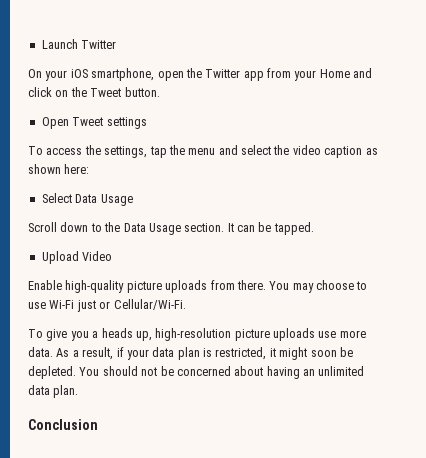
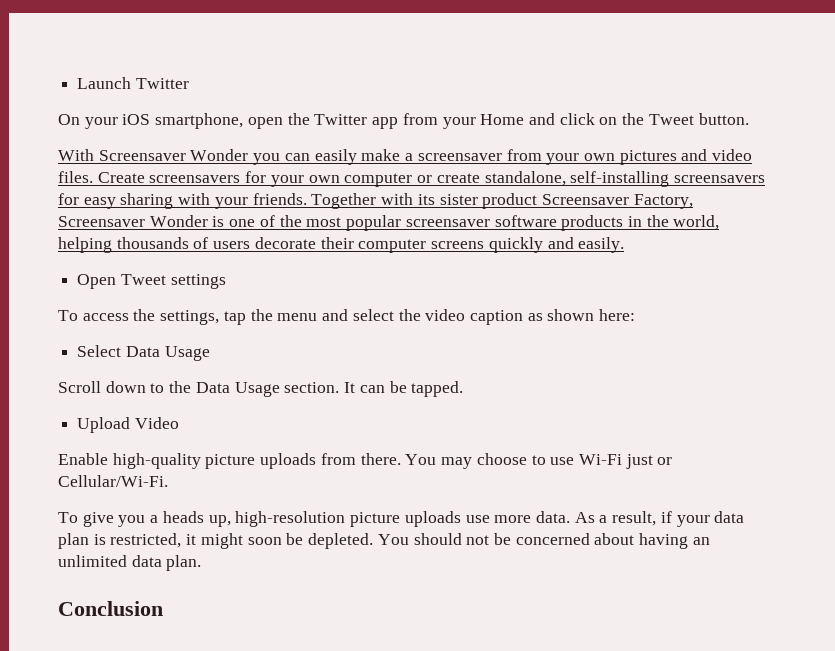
+ With Screensaver Wonder you can easily make a screensaver from your own pictures and video files. Create screensavers for your own computer or create standalone, self-installing screensavers for easy sharing with your friends. Together with its sister product Screensaver Factory, Screensaver Wonder is one of the most popular screensaver software products in the world, helping thousands of users decorate their computer screens quickly and easily.

